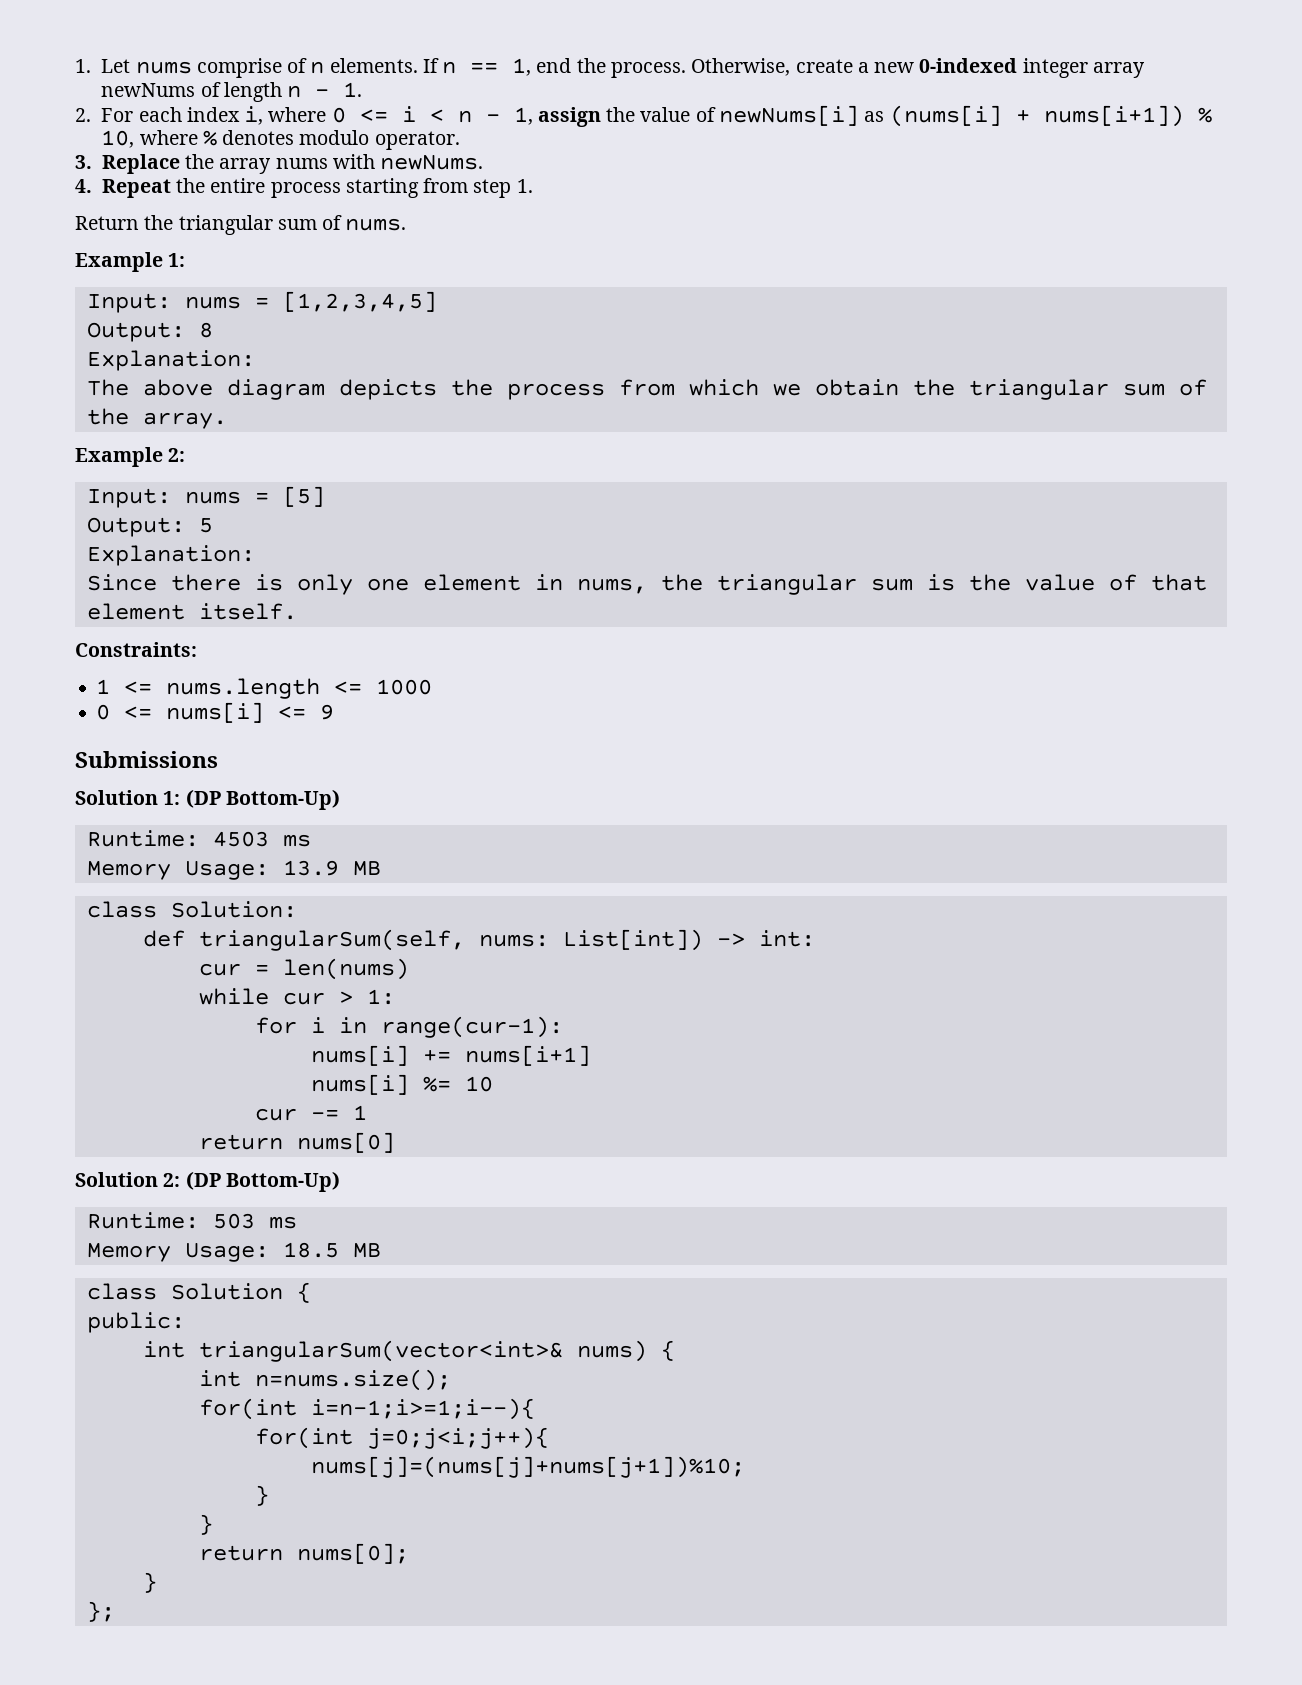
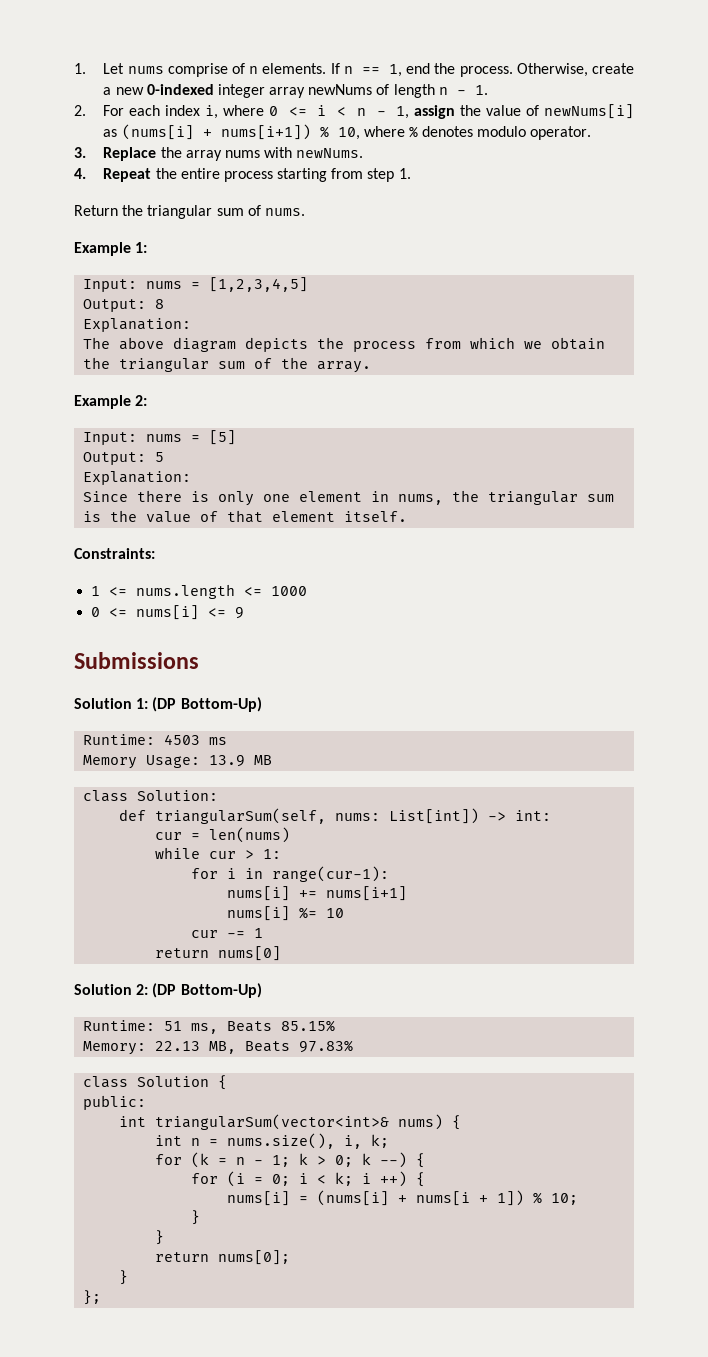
- Runtime: 503 ms
- Memory Usage: 18.5 MB
+ Runtime: 51 ms, Beats 85.15%
+ Memory: 22.13 MB, Beats 97.83%
- int n=nums.size();
- for(int i=n-1;i>=1;i--){
- for(int j=0;j<i;j++){
- nums[j]=(nums[j]+nums[j+1])%10;
+ int n = nums.size(), i, k;
+ for (k = n - 1; k > 0; k --) {
+ for (i = 0; i < k; i ++) {
+ nums[i] = (nums[i] + nums[i + 1]) % 10;

